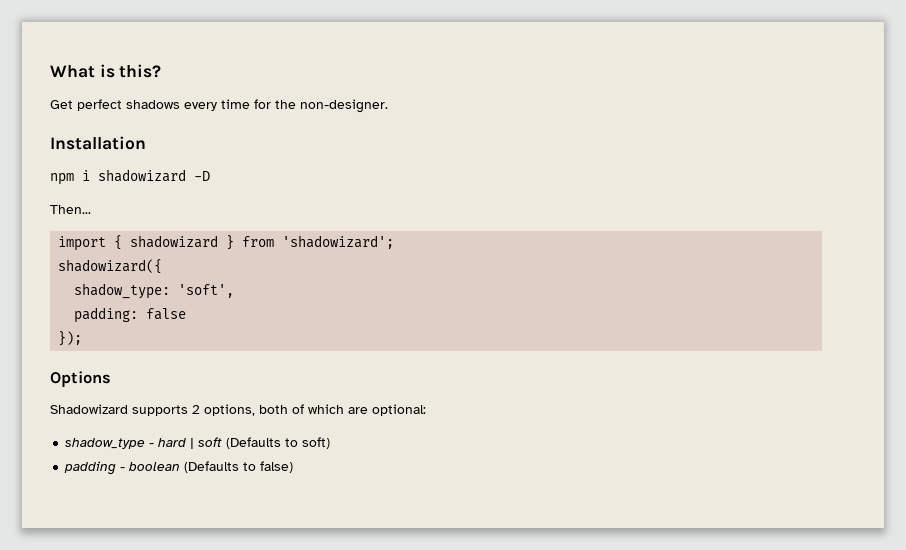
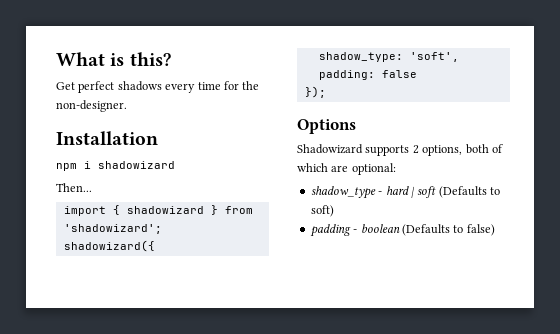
- npm i shadowizard -D
+ npm i shadowizard

